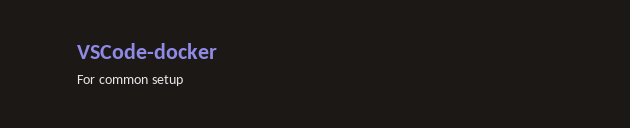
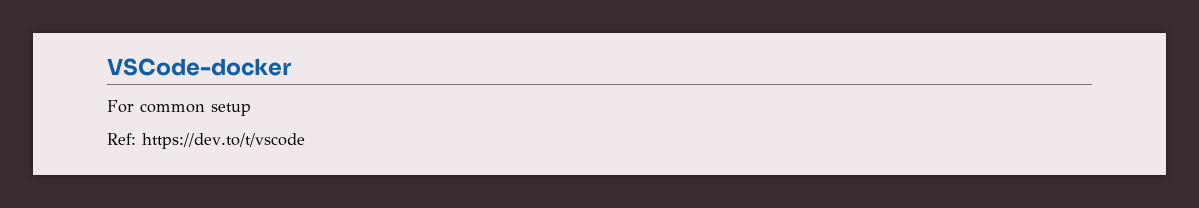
+ Ref: https://dev.to/t/vscode

